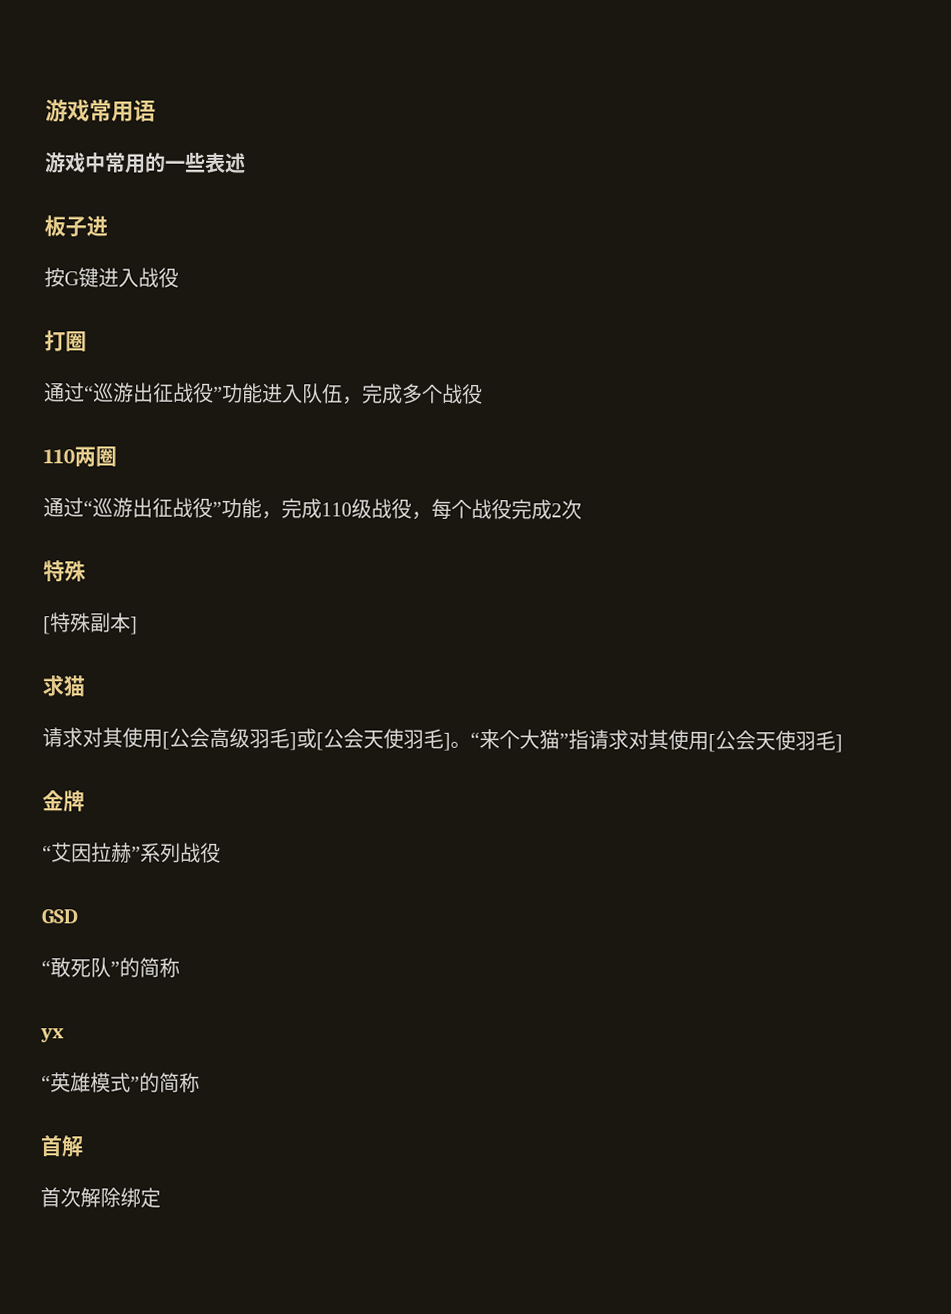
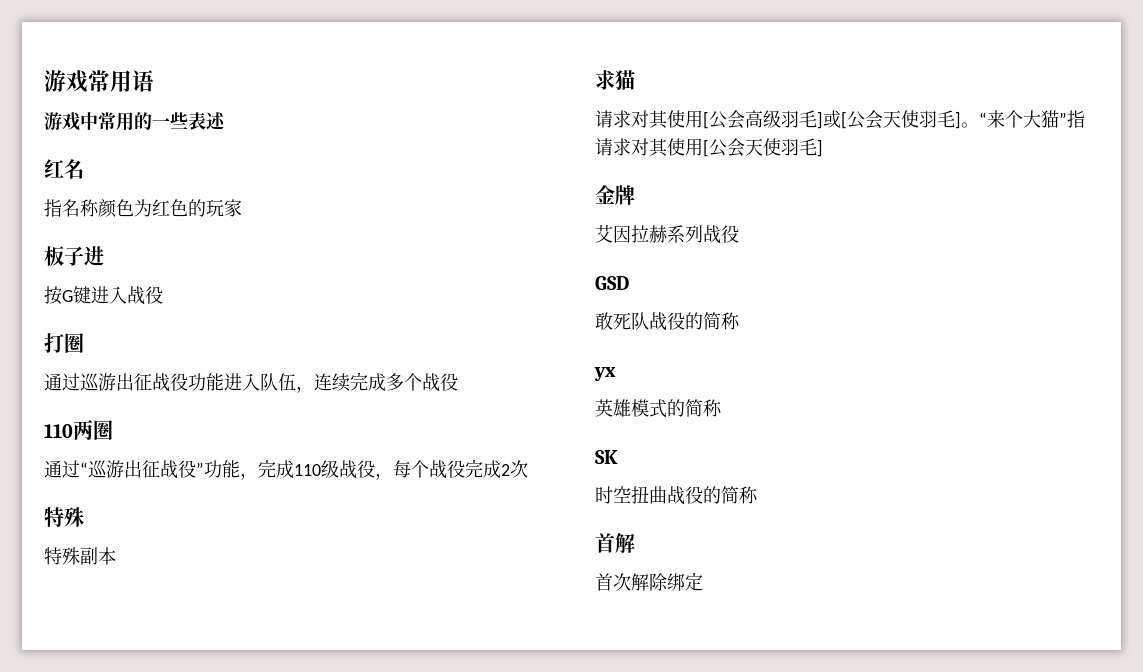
+ 红名
+ 指名称颜色为红色的玩家
- 通过“巡游出征战役”功能进入队伍，完成多个战役
+ 通过巡游出征战役功能进入队伍，连续完成多个战役
- [特殊副本]
+ 特殊副本
- “艾因拉赫”系列战役
+ 艾因拉赫系列战役
- “敢死队”的简称
+ 敢死队战役的简称
- “英雄模式”的简称
+ 英雄模式的简称
+ SK
+ 时空扭曲战役的简称

